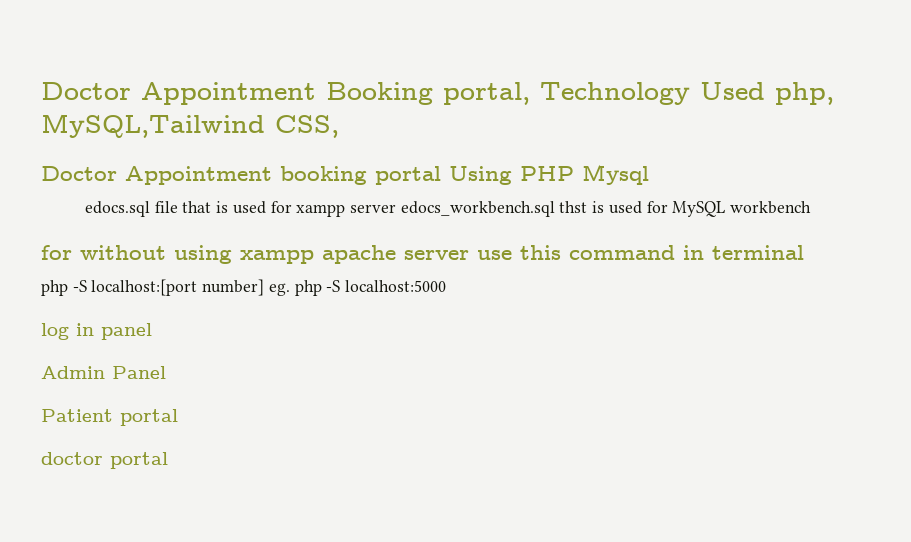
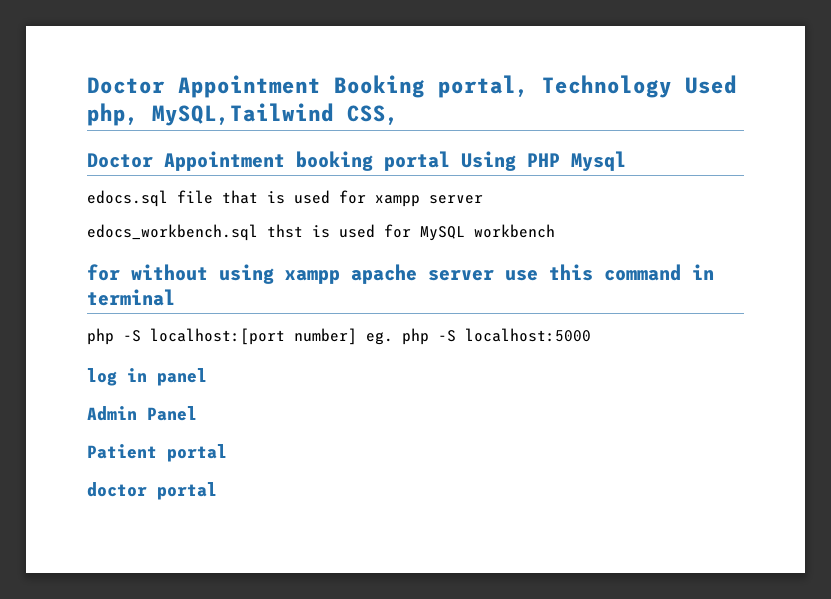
- edocs.sql file that is used for xampp server edocs_workbench.sql thst is used for MySQL workbench
+ edocs.sql file that is used for xampp server
+ edocs_workbench.sql thst is used for MySQL workbench

